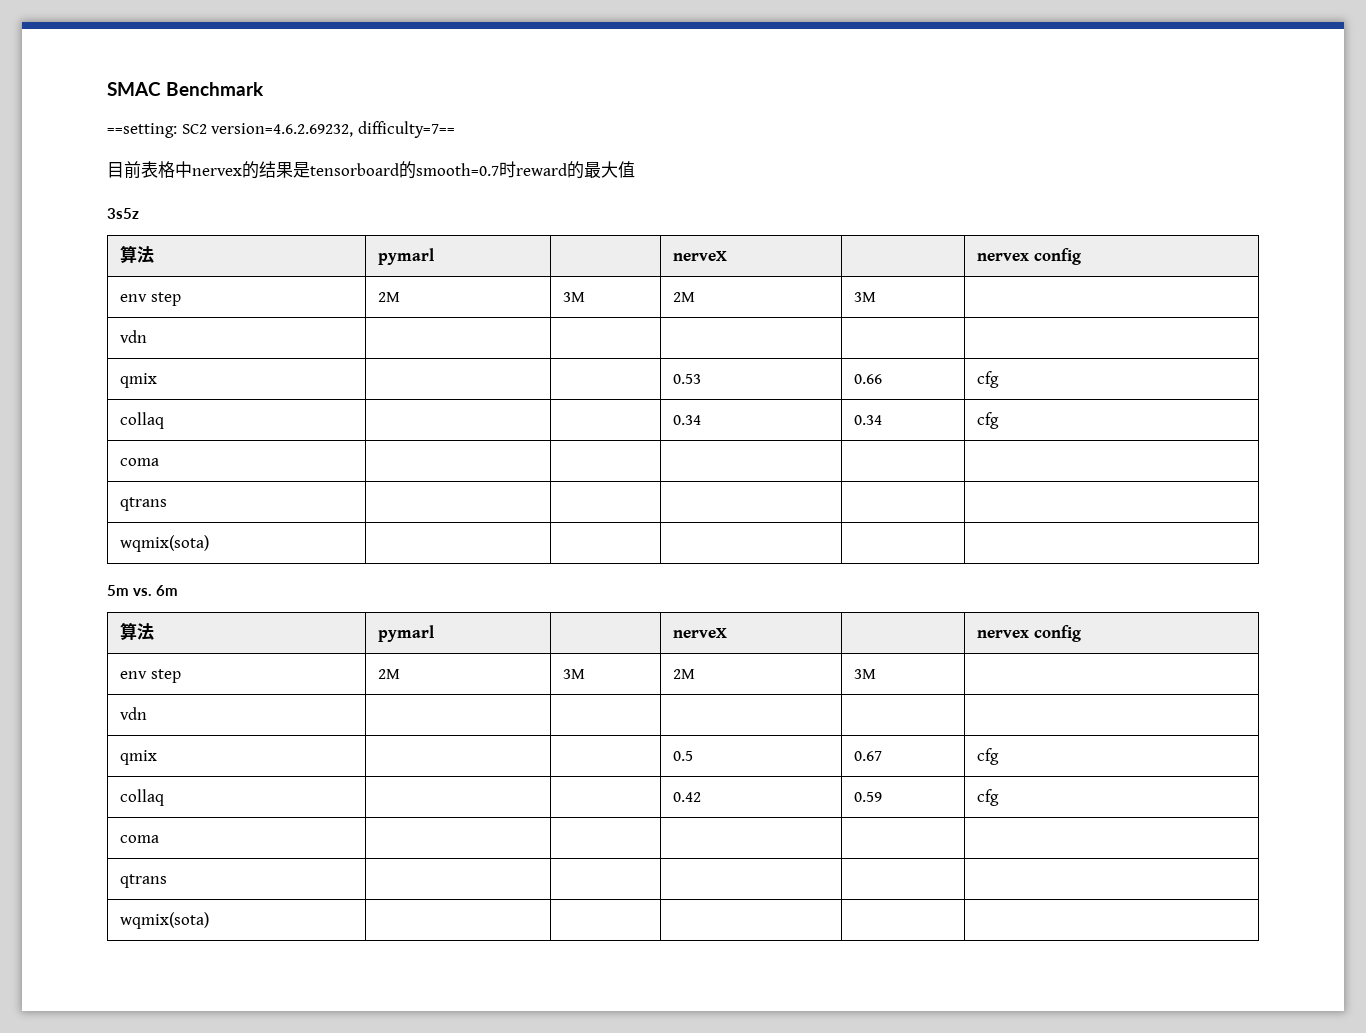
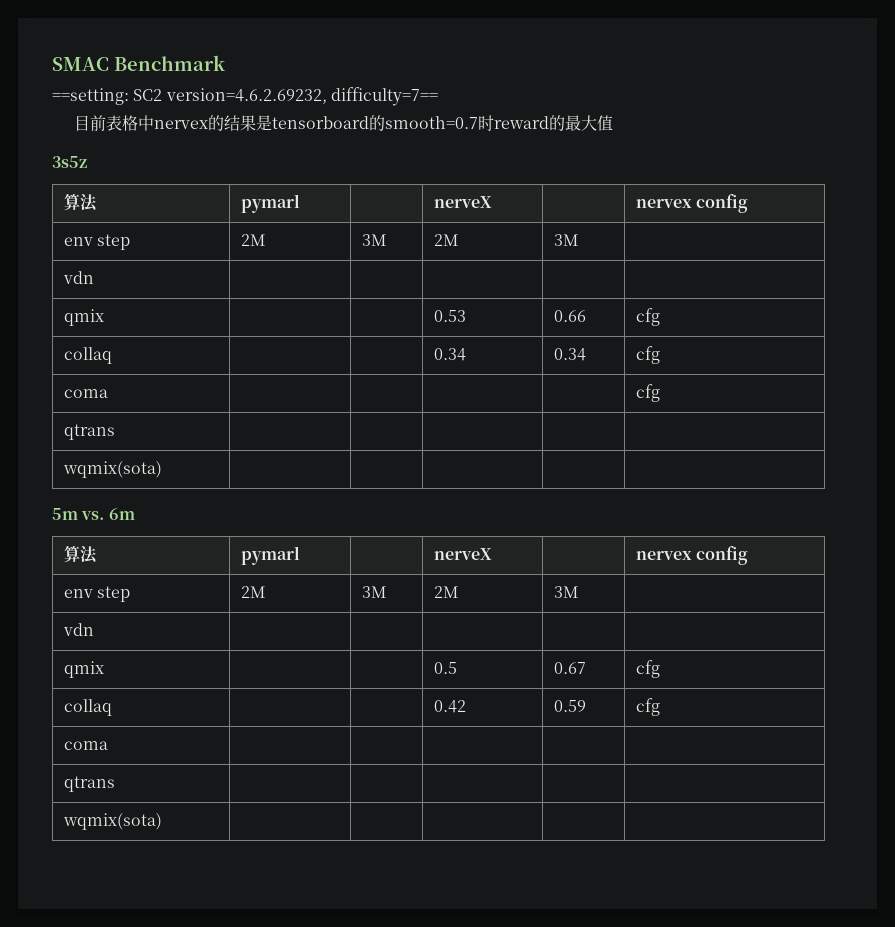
  collaq | | | 0.34 | 0.34 | cfg
- coma | | | | |
+ coma | | | | | cfg

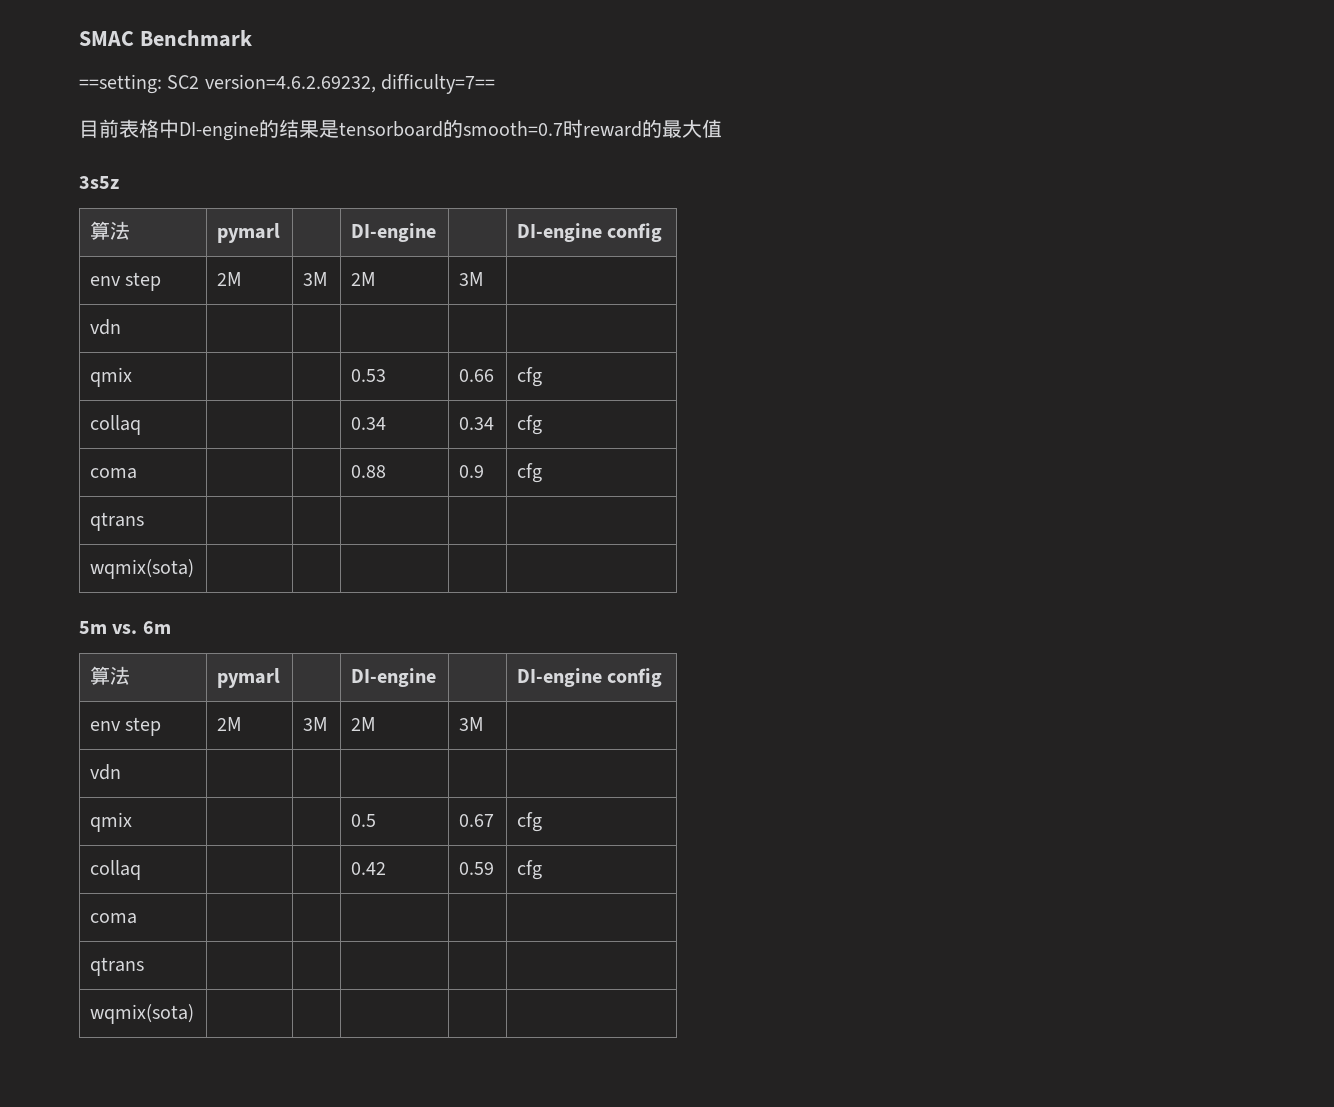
- 目前表格中nervex的结果是tensorboard的smooth=0.7时reward的最大值
+ 目前表格中DI-engine的结果是tensorboard的smooth=0.7时reward的最大值
  3s5z
- 算法 | pymarl | | nerveX | | nervex config
+ 算法 | pymarl | | DI-engine | | DI-engine config
- coma | | | | | cfg
+ coma | | | 0.88 | 0.9 | cfg
  5m vs. 6m
- 算法 | pymarl | | nerveX | | nervex config
+ 算法 | pymarl | | DI-engine | | DI-engine config

